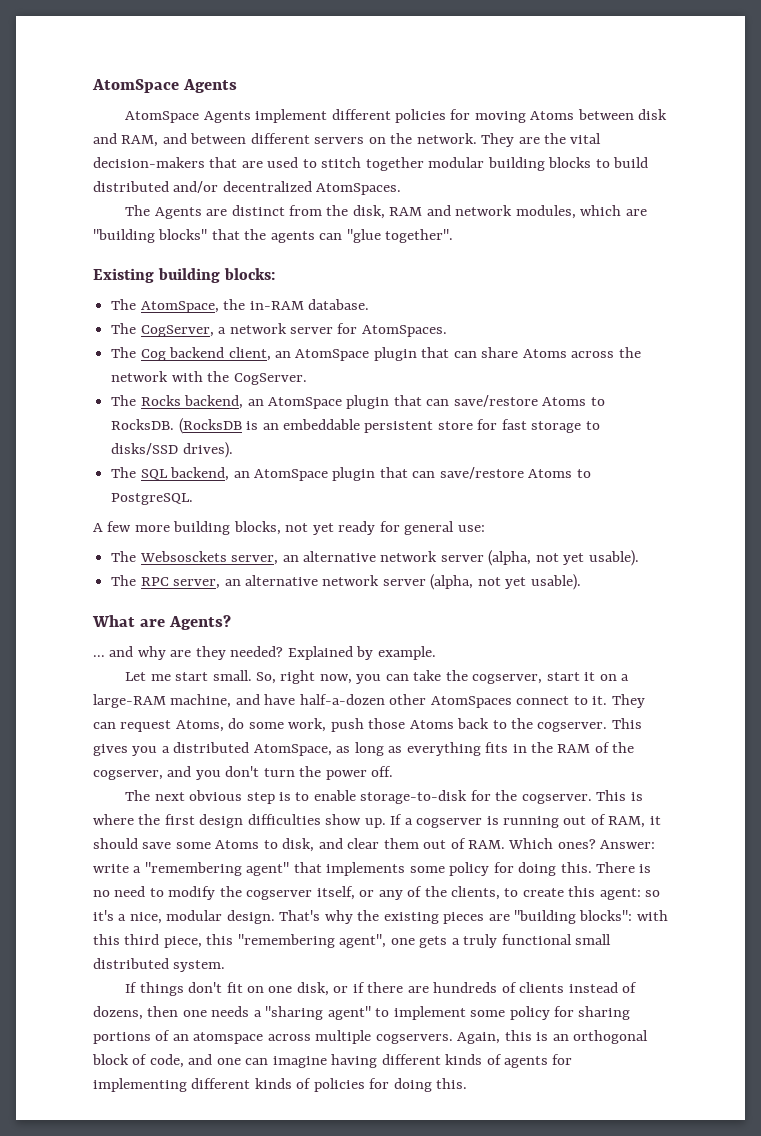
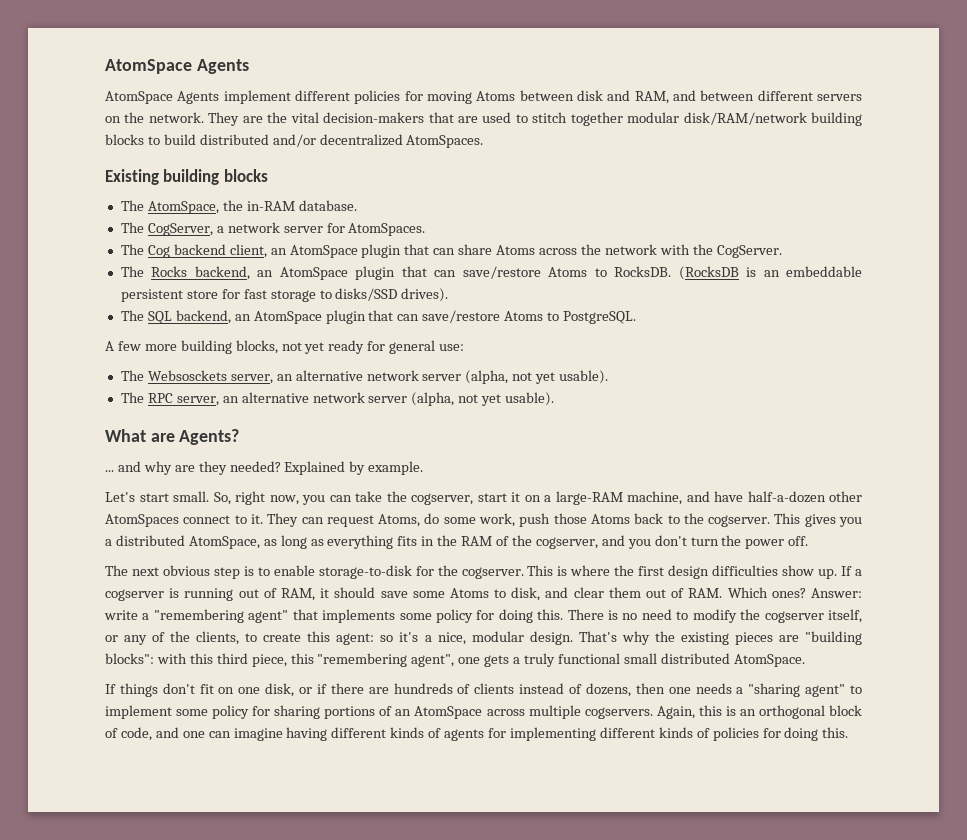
- They are the vital decision-makers that are used to stitch together modular building blocks to build distributed and/or decentralized AtomSpaces.
+ They are the vital decision-makers that are used to stitch together modular disk/RAM/network building blocks to build distributed and/or decentralized AtomSpaces.
- The Agents are distinct from the disk, RAM and network modules, which are "building blocks" that the agents can "glue together".
- Existing building blocks:
+ Existing building blocks
- Let me start small.
+ Let's start small.
- That's why the existing pieces are "building blocks": with this third piece, this "remembering agent", one gets a truly functional small distributed system.
+ That's why the existing pieces are "building blocks": with this third piece, this "remembering agent", one gets a truly functional small distributed AtomSpace.
- If things don't fit on one disk, or if there are hundreds of clients instead of dozens, then one needs a "sharing agent" to implement some policy for sharing portions of an atomspace across multiple cogservers.
+ If things don't fit on one disk, or if there are hundreds of clients instead of dozens, then one needs a "sharing agent" to implement some policy for sharing portions of an AtomSpace across multiple cogservers.

